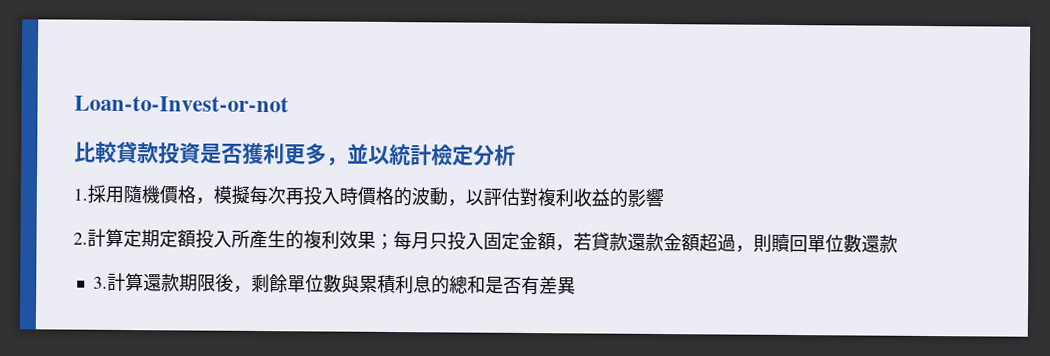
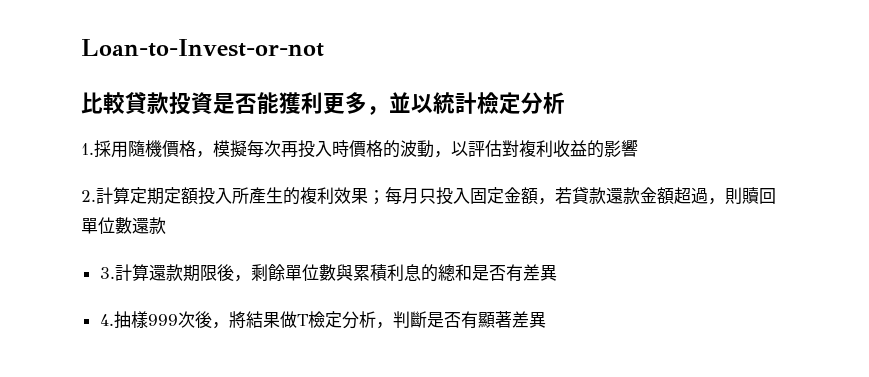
- 比較貸款投資是否獲利更多，並以統計檢定分析
+ 比較貸款投資是否能獲利更多，並以統計檢定分析
+ 4.抽樣999次後，將結果做T檢定分析，判斷是否有顯著差異

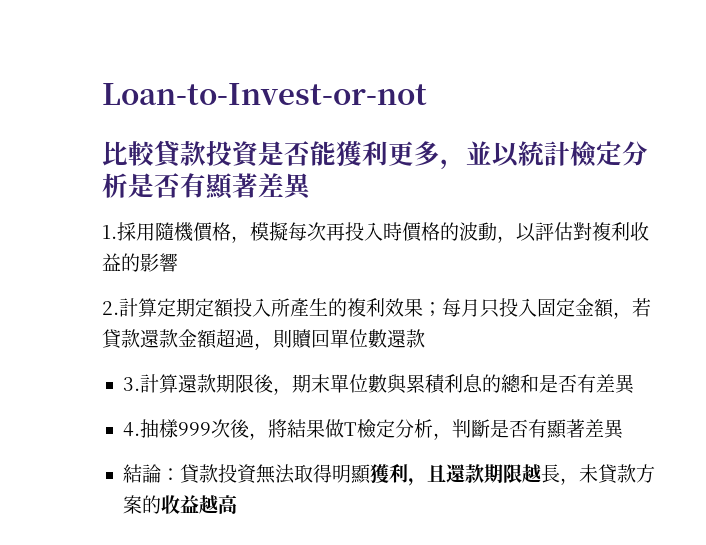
- 比較貸款投資是否能獲利更多，並以統計檢定分析
+ 比較貸款投資是否能獲利更多，並以統計檢定分析是否有顯著差異
- 3.計算還款期限後，剩餘單位數與累積利息的總和是否有差異
+ 3.計算還款期限後，期末單位數與累積利息的總和是否有差異
+ 結論：貸款投資無法取得明顯獲利，且還款期限越長，未貸款方案的收益越高

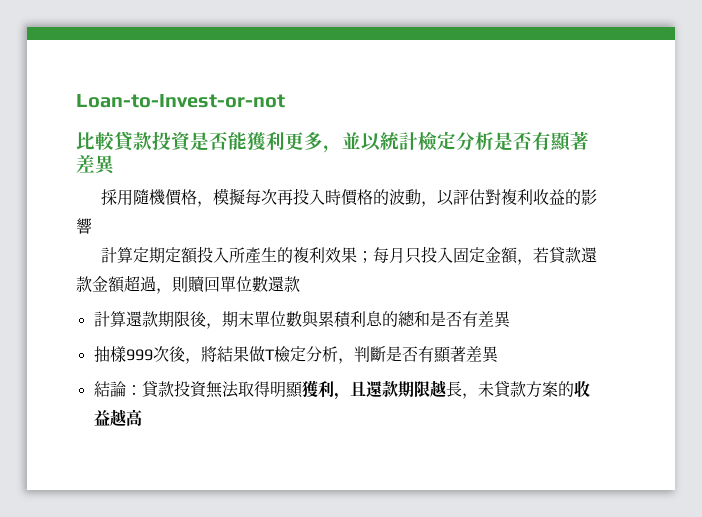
- 1.採用隨機價格，模擬每次再投入時價格的波動，以評估對複利收益的影響
+ 採用隨機價格，模擬每次再投入時價格的波動，以評估對複利收益的影響
- 2.計算定期定額投入所產生的複利效果；每月只投入固定金額，若貸款還款金額超過，則贖回單位數還款
+ 計算定期定額投入所產生的複利效果；每月只投入固定金額，若貸款還款金額超過，則贖回單位數還款
- 3.計算還款期限後，期末單位數與累積利息的總和是否有差異
+ 計算還款期限後，期末單位數與累積利息的總和是否有差異
- 4.抽樣999次後，將結果做T檢定分析，判斷是否有顯著差異
+ 抽樣999次後，將結果做T檢定分析，判斷是否有顯著差異

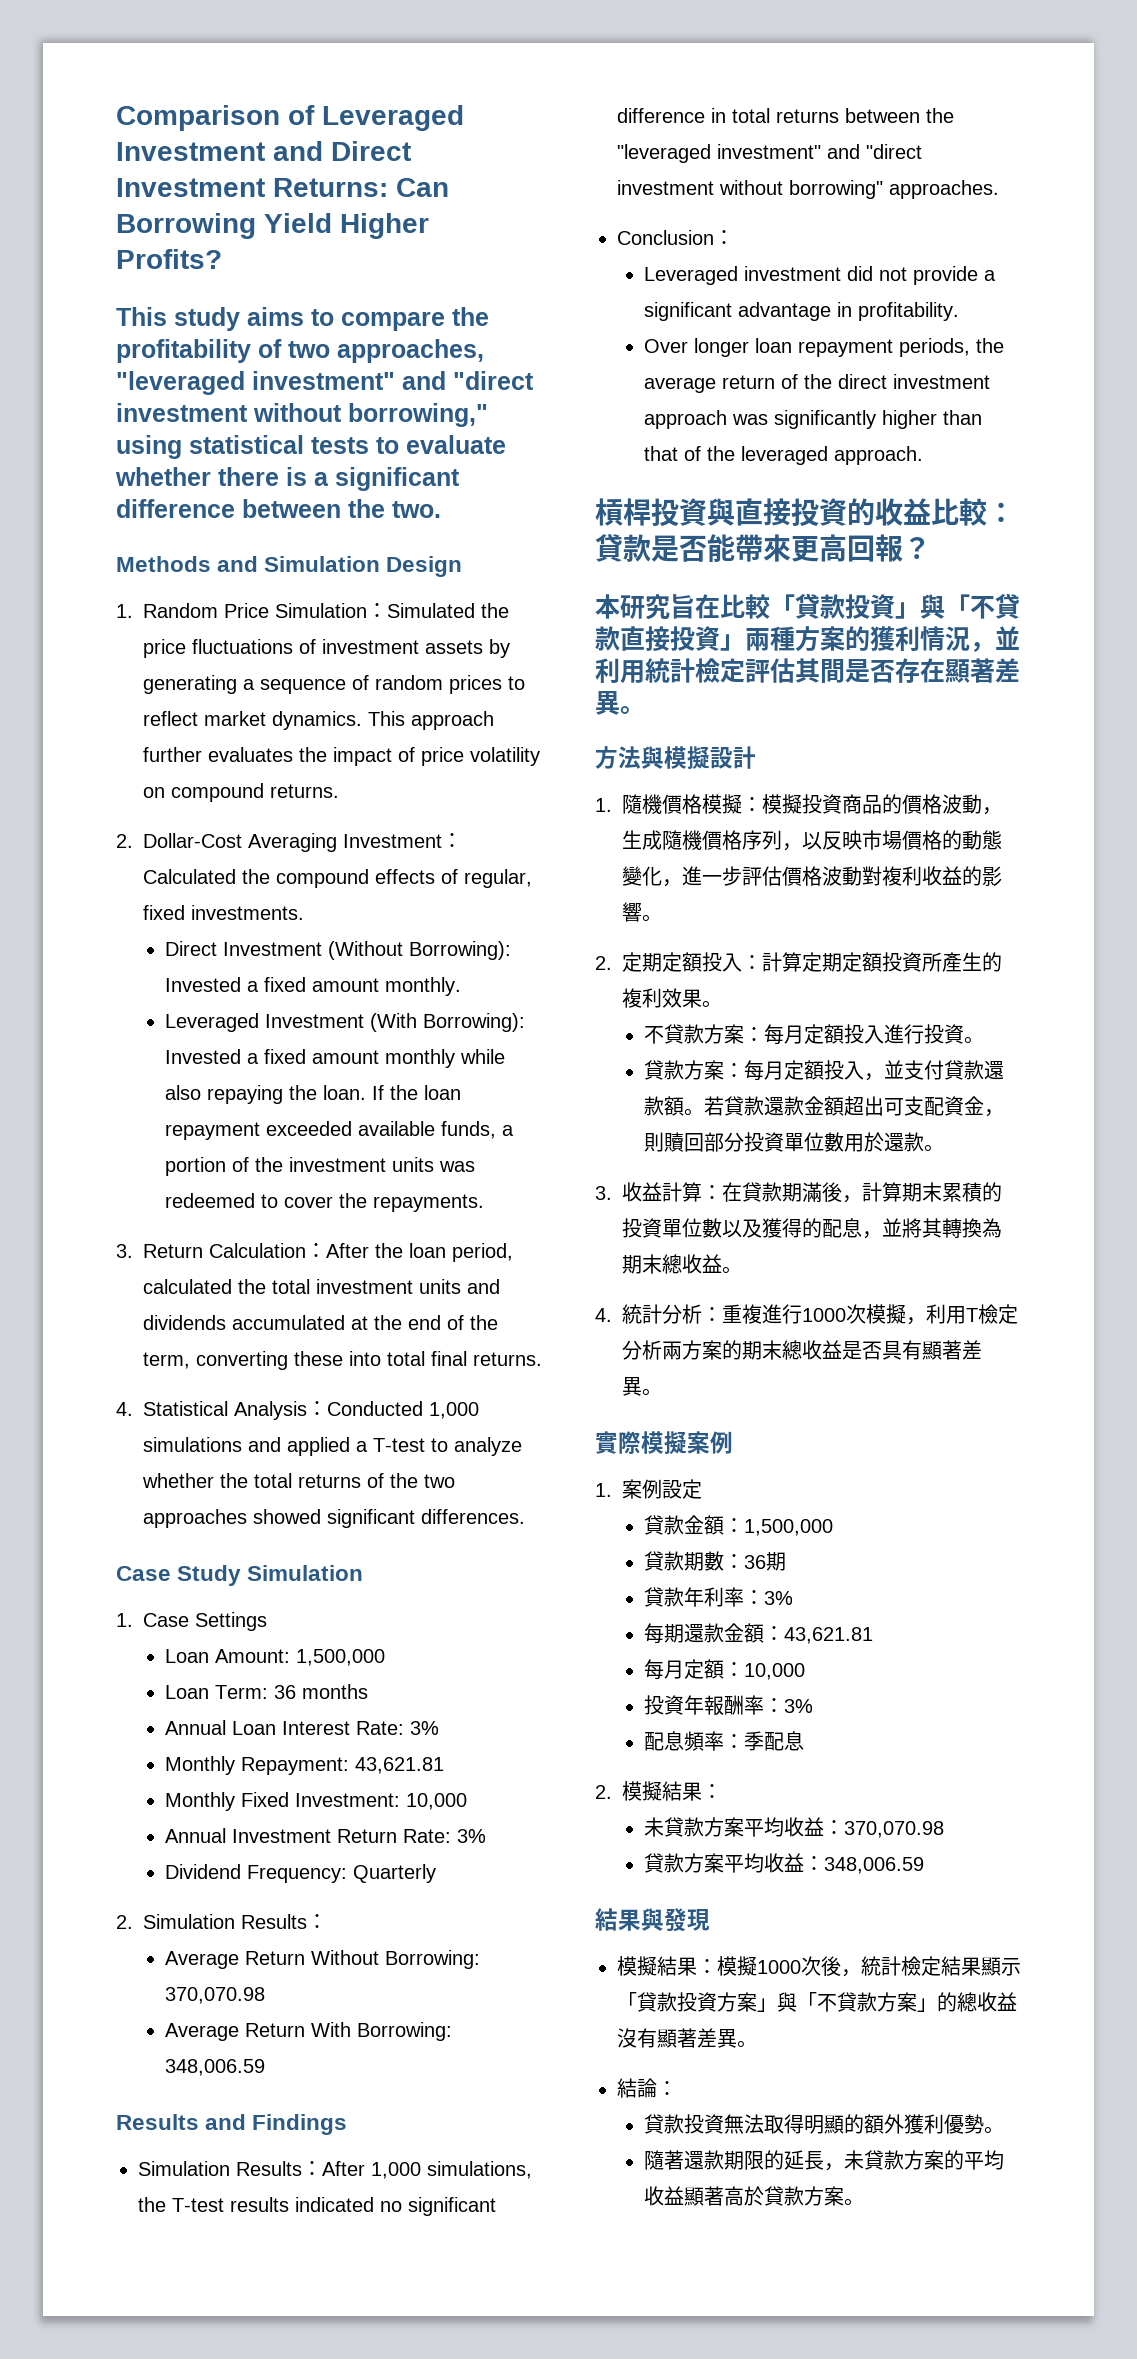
- Loan-to-Invest-or-not
- 比較貸款投資是否能獲利更多，並以統計檢定分析是否有顯著差異
- 採用隨機價格，模擬每次再投入時價格的波動，以評估對複利收益的影響
- 計算定期定額投入所產生的複利效果；每月只投入固定金額，若貸款還款金額超過，則贖回單位數還款
- 計算還款期限後，期末單位數與累積利息的總和是否有差異
- 抽樣999次後，將結果做T檢定分析，判斷是否有顯著差異
+ Comparison of Leveraged Investment and Direct Investment Returns: Can Borrowing Yield Higher Profits?
+ This study aims to compare the profitability of two approaches, "leveraged investment" and "direct investment without borrowing," using statistical tests to evaluate whether there is a significant difference between the two.
+ Methods and Simulation Design
+ 1. Random Price Simulation：Simulated the price fluctuations of investment assets by generating a sequence of random prices to reflect market dynamics. This approach further evaluates the impact of price volatility on compound returns.
+ 2. Dollar-Cost Averaging Investment：Calculated the compound effects of regular, fixed investments.
+ Direct Investment (Without Borrowing): Invested a fixed amount monthly.
+ Leveraged Investment (With Borrowing): Invested a fixed amount monthly while also repaying the loan. If the loan repayment exceeded available funds, a portion of the investment units was redeemed to cover the repayments.
+ 3. Return Calculation：After the loan period, calculated the total investment units and dividends accumulated at the end of the term, converting these into total final returns.
+ 4. Statistical Analysis：Conducted 1,000 simulations and applied a T-test to analyze whether the total returns of the two approaches showed significant differences.
+ Case Study Simulation
+ 1. Case Settings
+ Loan Amount: 1,500,000
+ Loan Term: 36 months
+ Annual Loan Interest Rate: 3%
+ Monthly Repayment: 43,621.81
+ Monthly Fixed Investment: 10,000
+ Annual Investment Return Rate: 3%
+ Dividend Frequency: Quarterly
+ 2. Simulation Results：
+ Average Return Without Borrowing: 370,070.98
+ Average Return With Borrowing: 348,006.59
+ Results and Findings
+ Simulation Results：After 1,000 simulations, the T-test results indicated no significant difference in total returns between the "leveraged investment" and "direct investment without borrowing" approaches.
+ Conclusion：
+ Leveraged investment did not provide a significant advantage in profitability.
+ Over longer loan repayment periods, the average return of the direct investment approach was significantly higher than that of the leveraged approach.
+ 槓桿投資與直接投資的收益比較：貸款是否能帶來更高回報？
+ 本研究旨在比較「貸款投資」與「不貸款直接投資」兩種方案的獲利情況，並利用統計檢定評估其間是否存在顯著差異。
+ 方法與模擬設計
+ 1.隨機價格模擬：模擬投資商品的價格波動，生成隨機價格序列，以反映市場價格的動態變化，進一步評估價格波動對複利收益的影響。
+ 2.定期定額投入：計算定期定額投資所產生的複利效果。
+ 不貸款方案：每月定額投入進行投資。
+ 貸款方案：每月定額投入，並支付貸款還款額。若貸款還款金額超出可支配資金，則贖回部分投資單位數用於還款。
+ 3.收益計算：在貸款期滿後，計算期末累積的投資單位數以及獲得的配息，並將其轉換為期末總收益。
+ 4.統計分析：重複進行1000次模擬，利用T檢定分析兩方案的期末總收益是否具有顯著差異。
+ 實際模擬案例
+ 1.案例設定
+ 貸款金額：1,500,000
+ 貸款期數：36期
+ 貸款年利率：3%
+ 每期還款金額：43,621.81
+ 每月定額：10,000
+ 投資年報酬率：3%
+ 配息頻率：季配息
+ 2.模擬結果：
+ 未貸款方案平均收益：370,070.98
+ 貸款方案平均收益：348,006.59
+ 結果與發現
+ 模擬結果：模擬1000次後，統計檢定結果顯示「貸款投資方案」與「不貸款方案」的總收益沒有顯著差異。
- 結論：貸款投資無法取得明顯獲利，且還款期限越長，未貸款方案的收益越高
+ 結論：
+ 貸款投資無法取得明顯的額外獲利優勢。
+ 隨著還款期限的延長，未貸款方案的平均收益顯著高於貸款方案。

